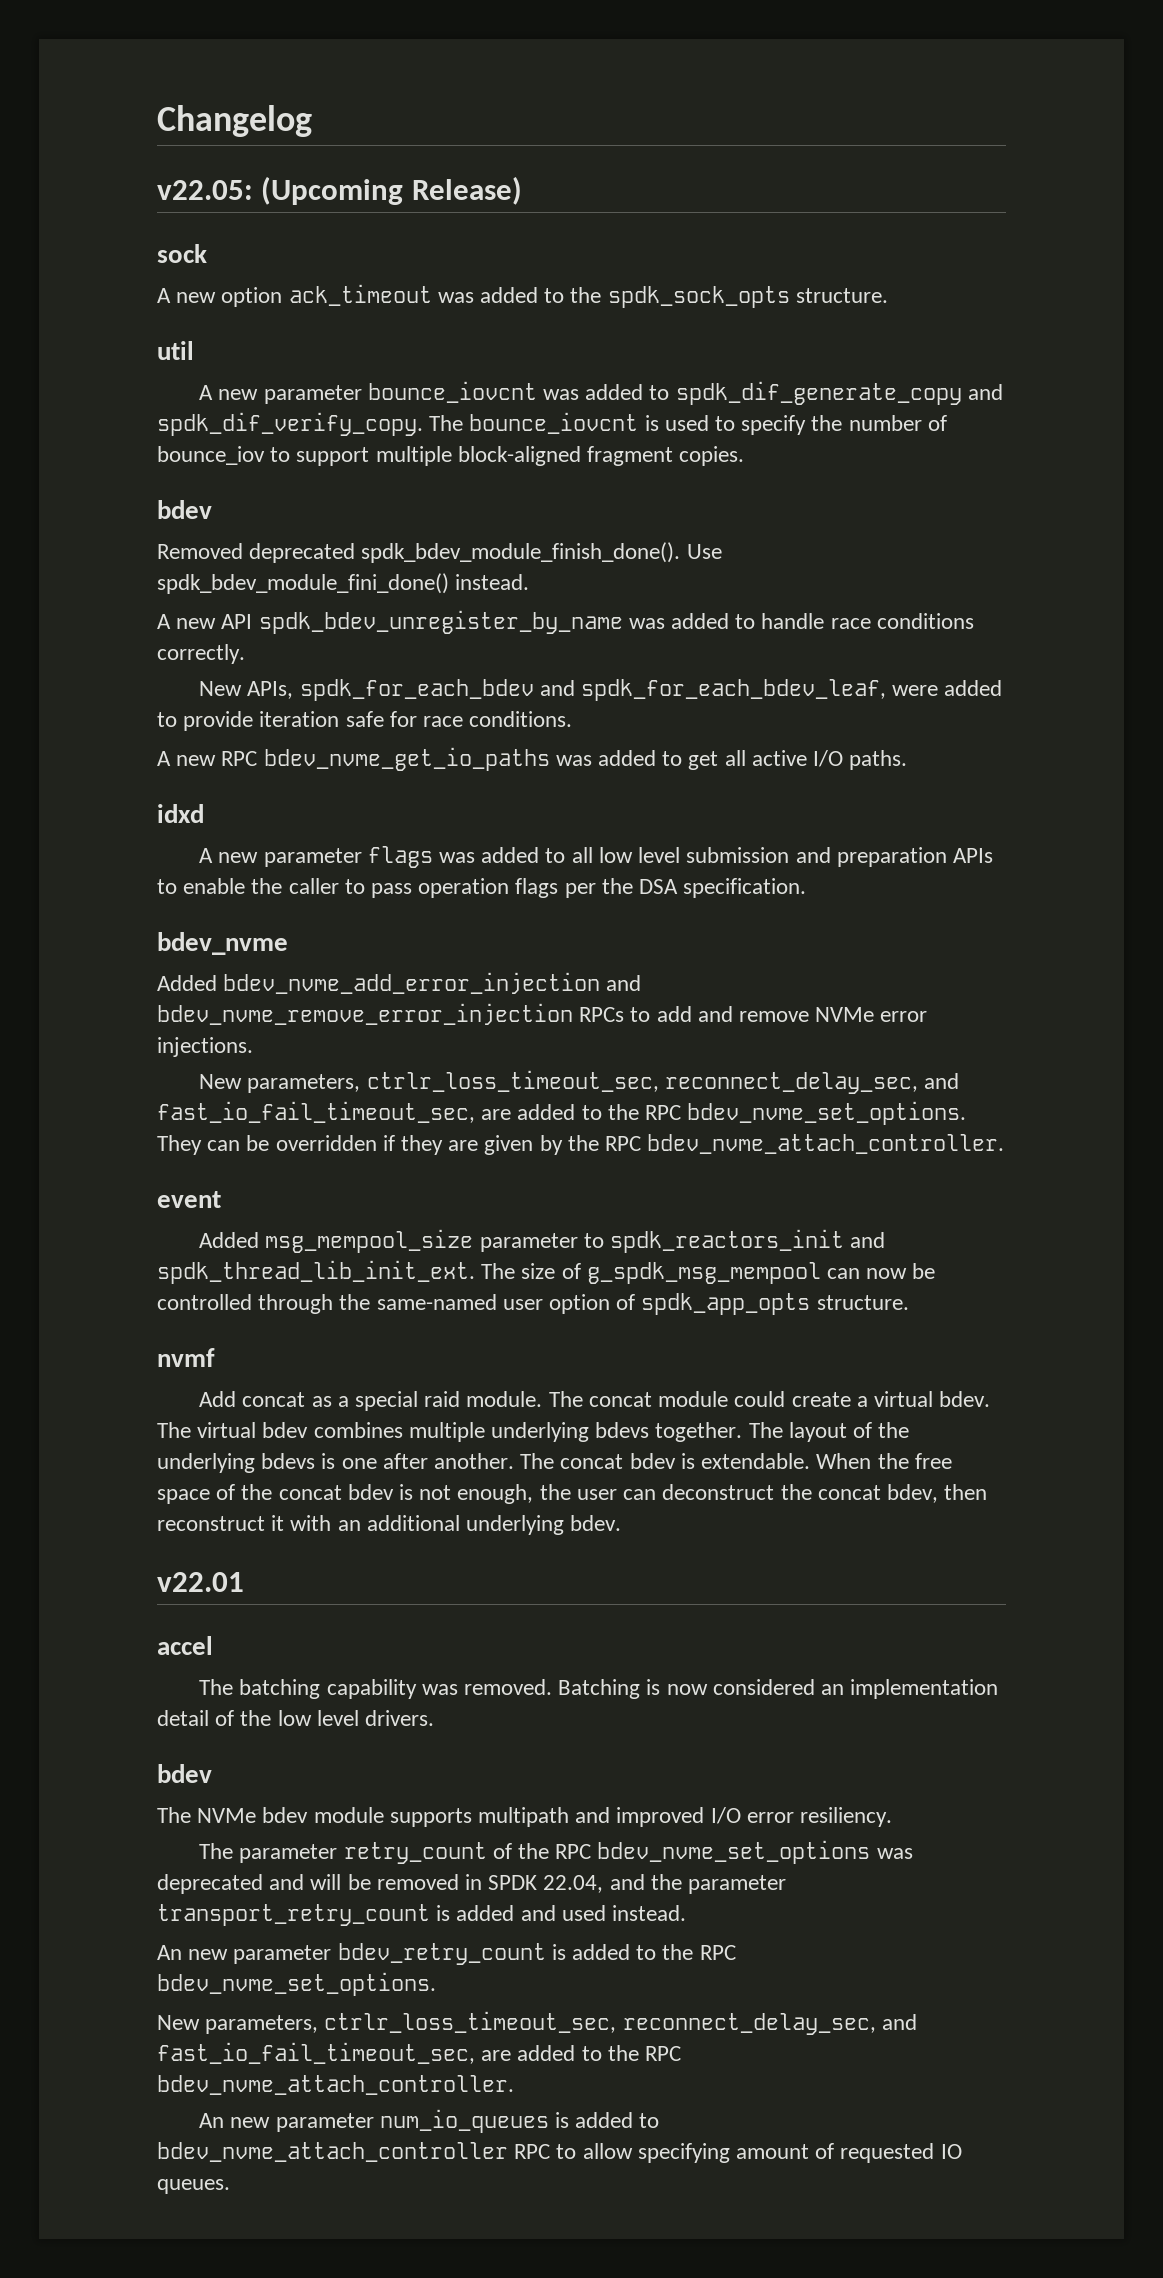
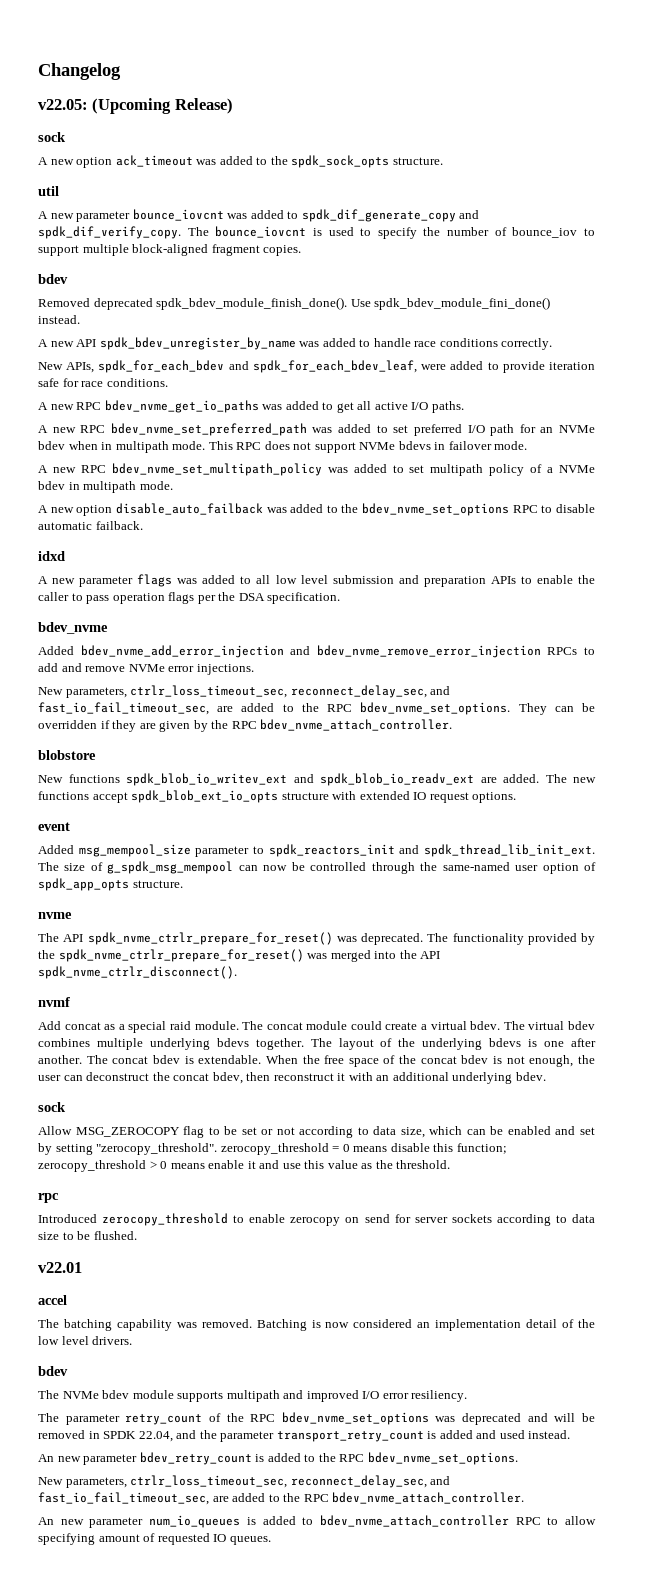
+ A new RPC bdev_nvme_set_preferred_path was added to set preferred I/O path for an NVMe bdev when in multipath mode. This RPC does not support NVMe bdevs in failover mode.
+ A new RPC bdev_nvme_set_multipath_policy was added to set multipath policy of a NVMe bdev in multipath mode.
+ A new option disable_auto_failback was added to the bdev_nvme_set_options RPC to disable automatic failback.
+ blobstore
+ New functions spdk_blob_io_writev_ext and spdk_blob_io_readv_ext are added. The new functions accept spdk_blob_ext_io_opts structure with extended IO request options.
+ nvme
+ The API spdk_nvme_ctrlr_prepare_for_reset() was deprecated. The functionality provided by the spdk_nvme_ctrlr_prepare_for_reset() was merged into the API spdk_nvme_ctrlr_disconnect().
  When the free space of the concat bdev is not enough, the user can deconstruct the concat bdev, then reconstruct it with an additional underlying bdev.
+ sock
+ Allow MSG_ZEROCOPY flag to be set or not according to data size, which can be enabled and set by setting "zerocopy_threshold". zerocopy_threshold = 0 means disable this function; zerocopy_threshold > 0 means enable it and use this value as the threshold.
+ rpc
+ Introduced zerocopy_threshold to enable zerocopy on send for server sockets according to data size to be flushed.

